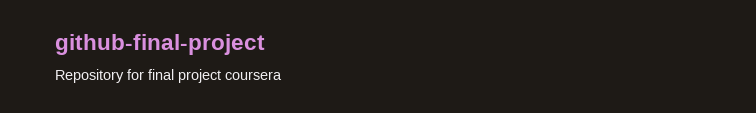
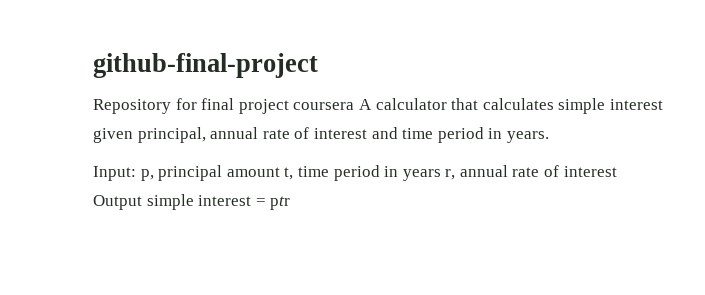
- Repository for final project coursera
+ Repository for final project coursera A calculator that calculates simple interest given principal, annual rate of interest and time period in years.
+ Input: p, principal amount t, time period in years r, annual rate of interest Output simple interest = ptr

